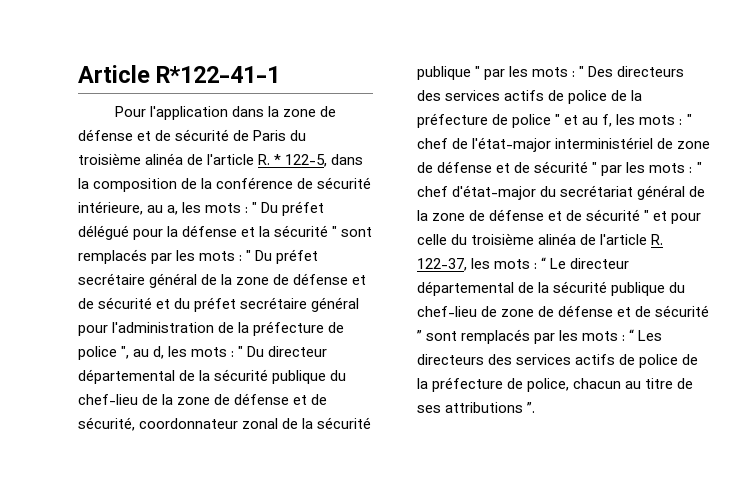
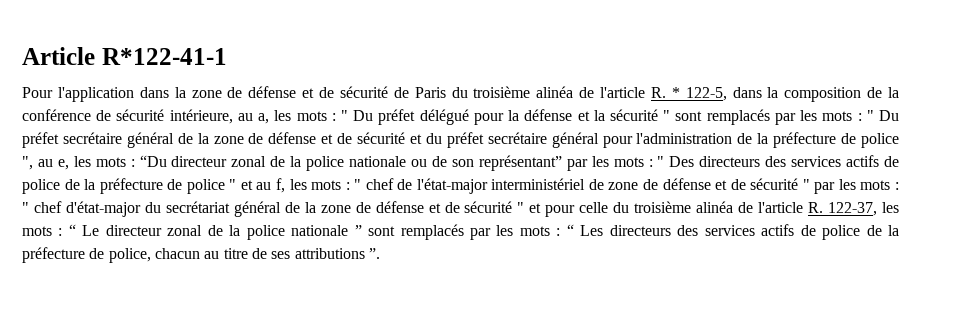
- " Du préfet secrétaire général de la zone de défense et de sécurité et du préfet secrétaire général pour l'administration de la préfecture de police ", au d, les mots : " Du directeur départemental de la sécurité publique du chef-lieu de la zone de défense et de sécurité, coordonnateur zonal de la sécurité publique " par les mots :
+ " Du préfet secrétaire général de la zone de défense et de sécurité et du préfet secrétaire général pour l'administration de la préfecture de police ", au e, les mots : “Du directeur zonal de la police nationale ou de son représentant” par les mots :
- “ Le directeur départemental de la sécurité publique du chef-lieu de zone de défense et de sécurité ” sont remplacés par les mots :
+ “ Le directeur zonal de la police nationale ” sont remplacés par les mots :

